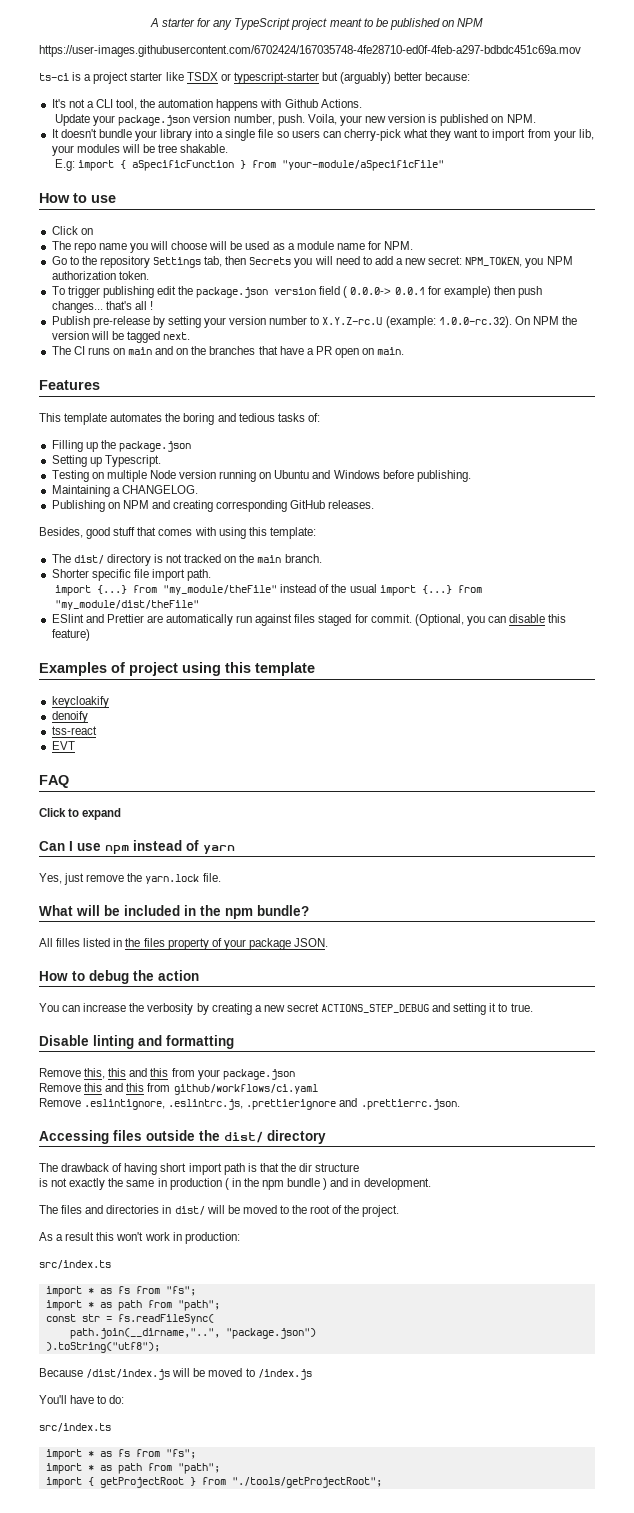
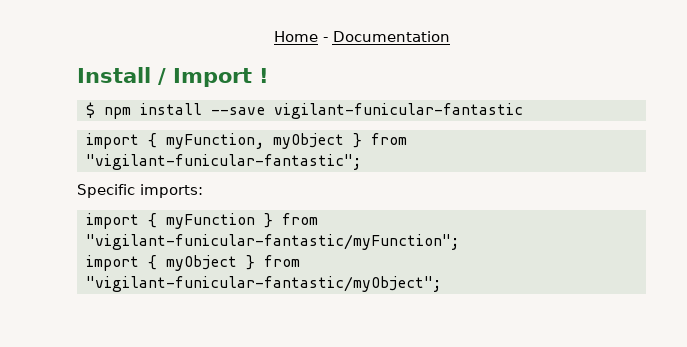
- A starter for any TypeScript project meant to be published on NPM
- https://user-images.githubusercontent.com/6702424/167035748-4fe28710-ed0f-4feb-a297-bdbdc451c69a.mov
- ts-ci is a project starter like TSDX or typescript-starter but (arguably) better because:
- It's not a CLI tool, the automation happens with Github Actions.
- Update your package.json version number, push. Voila, your new version is published on NPM.
- It doesn't bundle your library into a single file so users can cherry-pick what they want to import from your lib, your modules will be tree shakable.
- E.g: import { aSpecificFunction } from "your-module/aSpecificFile"
- How to use
- Click on
- The repo name you will choose will be used as a module name for NPM.
- Go to the repository Settings tab, then Secrets you will need to add a new secret: NPM_TOKEN, you NPM authorization token.
- To trigger publishing edit the package.json version field ( 0.0.0-> 0.0.1 for example) then push changes... that's all !
- Publish pre-release by setting your version number to X.Y.Z-rc.U (example: 1.0.0-rc.32). On NPM the version will be tagged next.
- The CI runs on main and on the branches that have a PR open on main.
- Features
- This template automates the boring and tedious tasks of:
- Filling up the package.json
- Setting up Typescript.
- Testing on multiple Node version running on Ubuntu and Windows before publishing.
- Maintaining a CHANGELOG.
- Publishing on NPM and creating corresponding GitHub releases.
- Besides, good stuff that comes with using this template:
- The dist/ directory is not tracked on the main branch.
- Shorter specific file import path.
- import {...} from "my_module/theFile" instead of the usual import {...} from "my_module/dist/theFile"
- ESlint and Prettier are automatically run against files staged for commit. (Optional, you can disable this feature)
- Examples of project using this template
- keycloakify
- denoify
- tss-react
- EVT
- FAQ
- Click to expand
- Can I use npm instead of yarn
- Yes, just remove the yarn.lock file.
- What will be included in the npm bundle?
- All filles listed in the files property of your package JSON.
- How to debug the action
- You can increase the verbosity by creating a new secret ACTIONS_STEP_DEBUG and setting it to true.
- Disable linting and formatting
- Remove this, this and this from your package.json
- Remove this and this from github/workflows/ci.yaml
- Remove .eslintignore, .eslintrc.js, .prettierignore and .prettierrc.json.
- Accessing files outside the dist/ directory
- The drawback of having short import path is that the dir structure
- is not exactly the same in production ( in the npm bundle ) and in development.
- The files and directories in dist/ will be moved to the root of the project.
- As a result this won't work in production:
- src/index.ts
- import * as fs from "fs";
- import * as path from "path";
- const str = fs.readFileSync(
- path.join(__dirname,"..", "package.json")
- ).toString("utf8");
- Because /dist/index.js will be moved to /index.js
- You'll have to do:
- src/index.ts
- import * as fs from "fs";
- import * as path from "path";
- import { getProjectRoot } from "./tools/getProjectRoot";
+ Home - Documentation
+ Install / Import !
+ $ npm install --save vigilant-funicular-fantastic
+ import { myFunction, myObject } from "vigilant-funicular-fantastic";
+ Specific imports:
+ import { myFunction } from "vigilant-funicular-fantastic/myFunction";
+ import { myObject } from "vigilant-funicular-fantastic/myObject";

